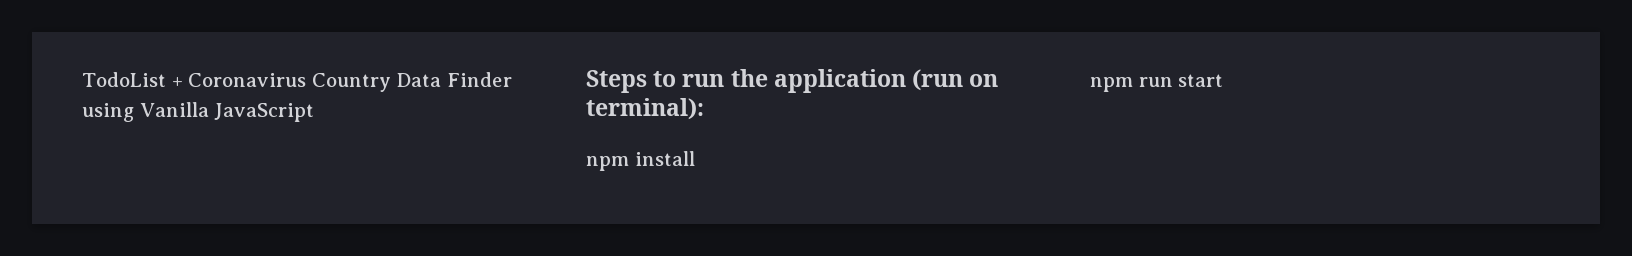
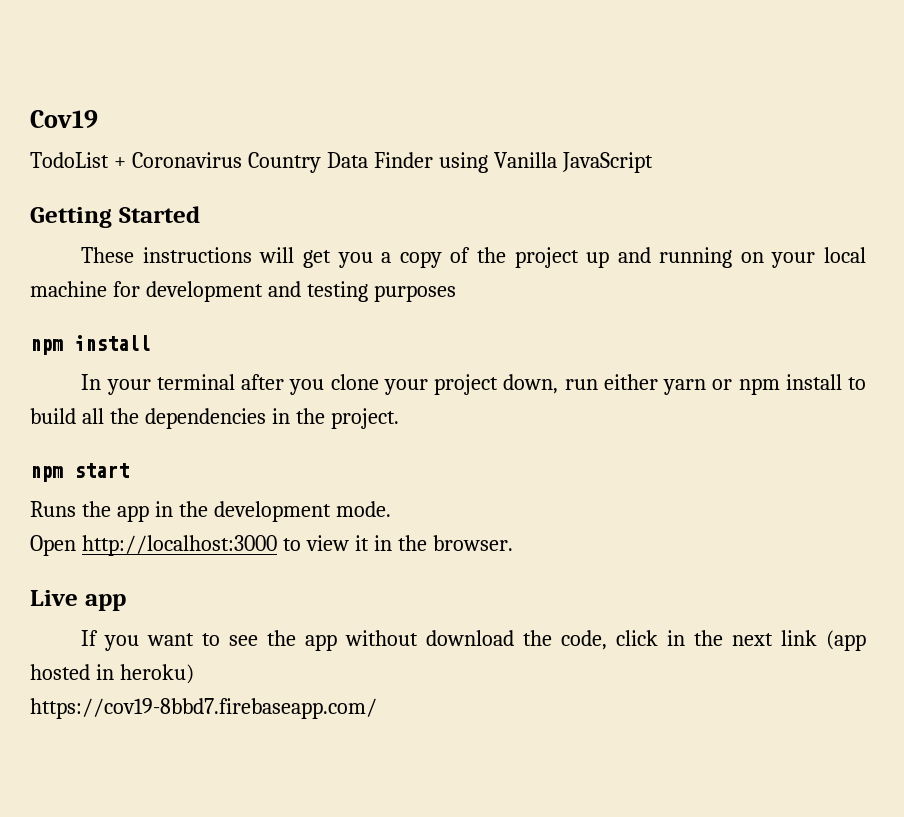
+ Cov19
- Steps to run the application (run on terminal):
+ Getting Started
+ These instructions will get you a copy of the project up and running on your local machine for development and testing purposes
  npm install
- npm run start
+ In your terminal after you clone your project down, run either yarn or npm install to build all the dependencies in the project.
+ npm start
+ Runs the app in the development mode.
+ Open http://localhost:3000 to view it in the browser.
+ Live app
+ If you want to see the app without download the code, click in the next link (app hosted in heroku)
+ https://cov19-8bbd7.firebaseapp.com/

